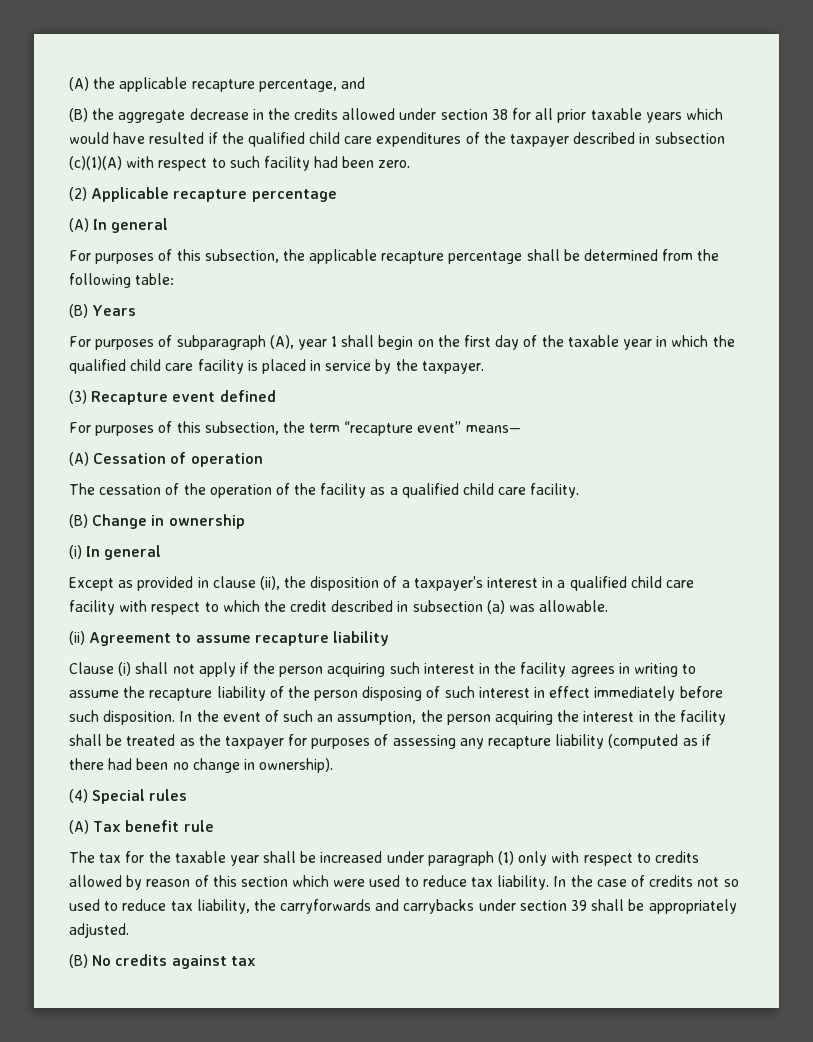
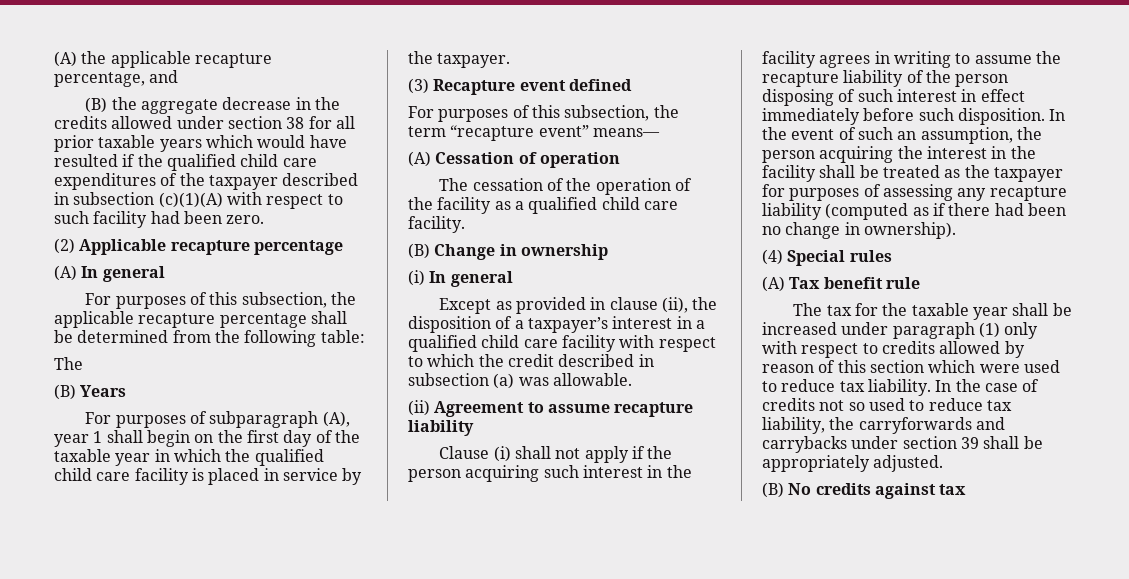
  For purposes of this subsection, the applicable recapture percentage shall be determined from the following table:
+ The

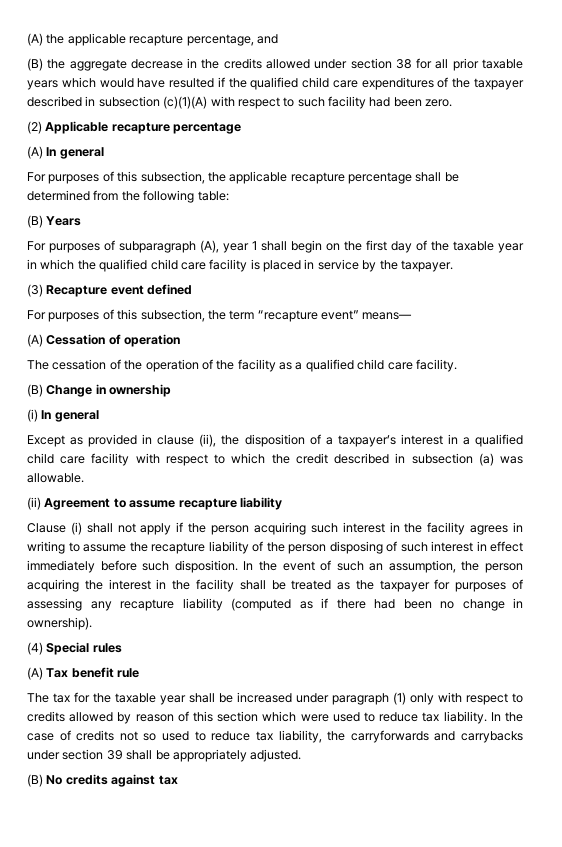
  For purposes of this subsection, the applicable recapture percentage shall be determined from the following table:
- The

